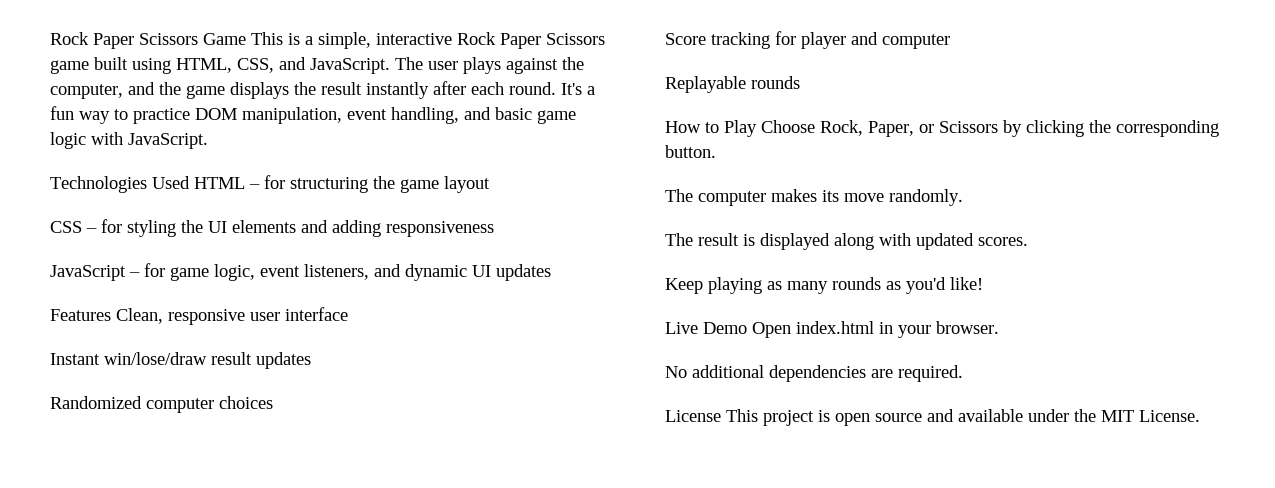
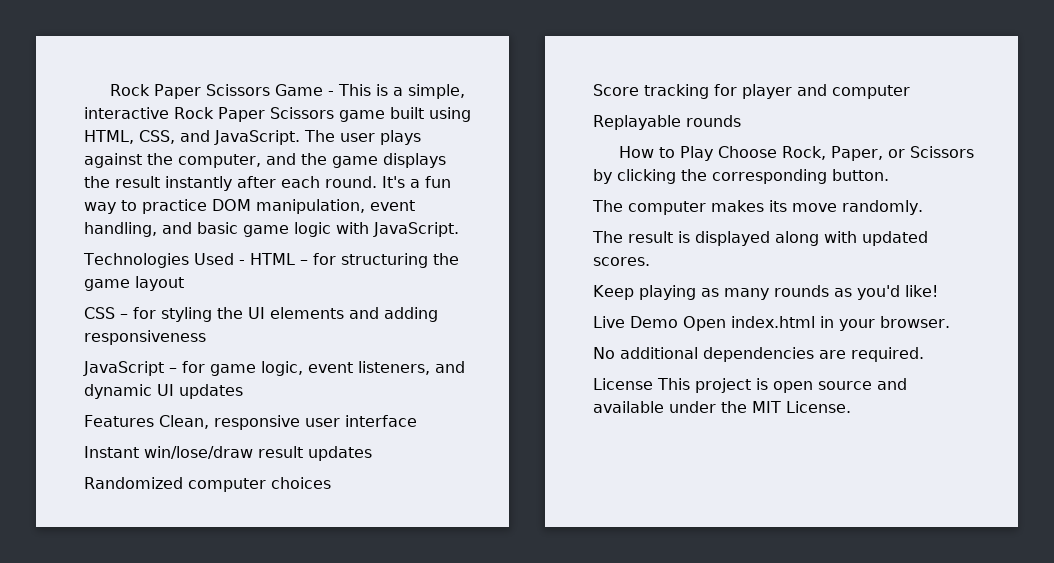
- Rock Paper Scissors Game This is a simple, interactive Rock Paper Scissors game built using HTML, CSS, and JavaScript.
+ Rock Paper Scissors Game - This is a simple, interactive Rock Paper Scissors game built using HTML, CSS, and JavaScript.
- Technologies Used HTML – for structuring the game layout
+ Technologies Used - HTML – for structuring the game layout

